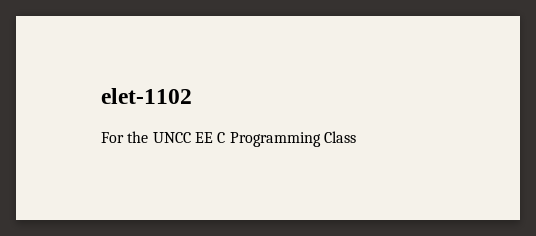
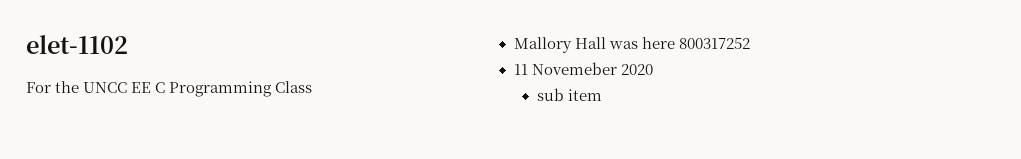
+ Mallory Hall was here 800317252
+ 11 Novemeber 2020
+ sub item

